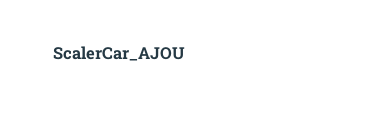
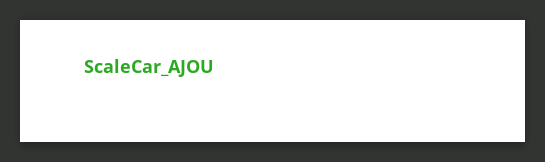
- ScalerCar_AJOU
+ ScaleCar_AJOU

